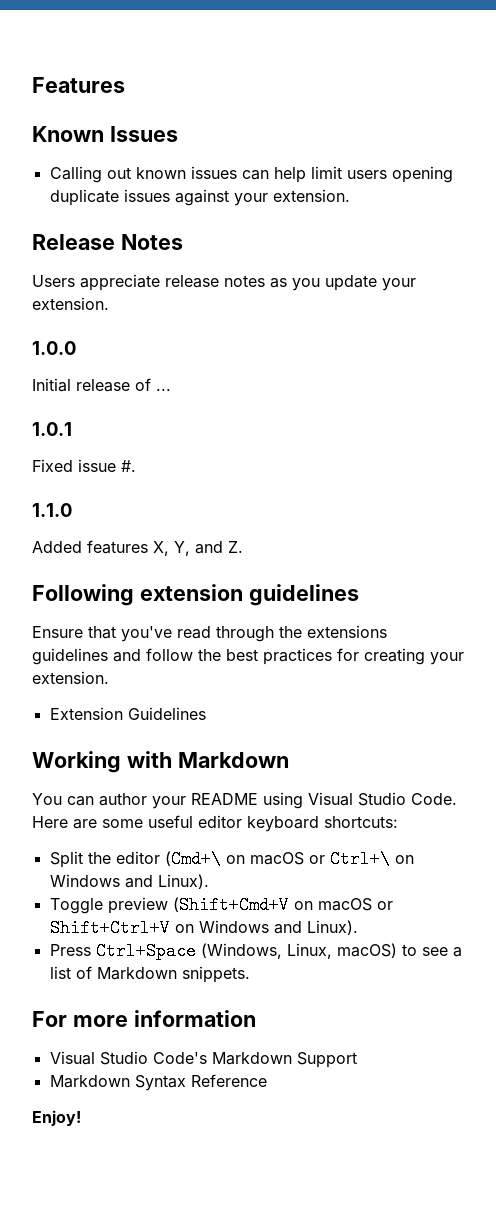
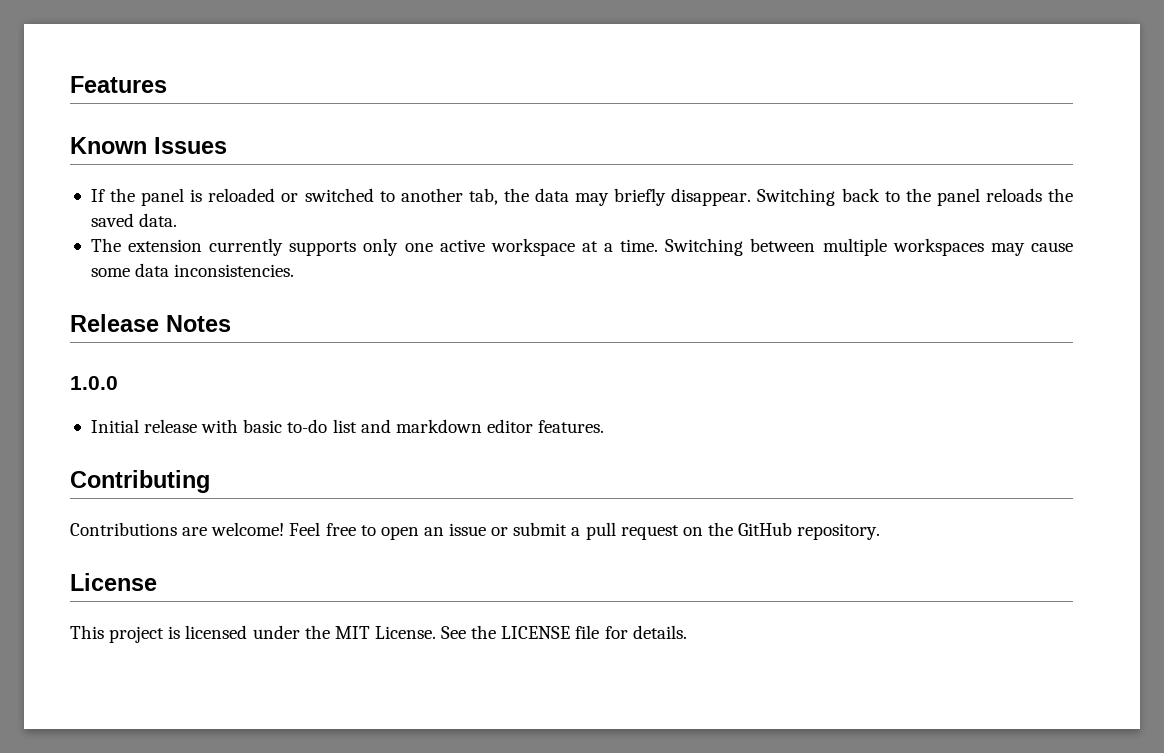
- Calling out known issues can help limit users opening duplicate issues against your extension.
+ If the panel is reloaded or switched to another tab, the data may briefly disappear. Switching back to the panel reloads the saved data.
+ The extension currently supports only one active workspace at a time. Switching between multiple workspaces may cause some data inconsistencies.
  Release Notes
- Users appreciate release notes as you update your extension.
  1.0.0
- Initial release of ...
- 1.0.1
- Fixed issue #.
- 1.1.0
- Added features X, Y, and Z.
- Following extension guidelines
- Ensure that you've read through the extensions guidelines and follow the best practices for creating your extension.
- Extension Guidelines
- Working with Markdown
- You can author your README using Visual Studio Code. Here are some useful editor keyboard shortcuts:
- Split the editor (Cmd+\ on macOS or Ctrl+\ on Windows and Linux).
- Toggle preview (Shift+Cmd+V on macOS or Shift+Ctrl+V on Windows and Linux).
- Press Ctrl+Space (Windows, Linux, macOS) to see a list of Markdown snippets.
- For more information
- Visual Studio Code's Markdown Support
- Markdown Syntax Reference
- Enjoy!
+ Initial release with basic to-do list and markdown editor features.
+ Contributing
+ Contributions are welcome! Feel free to open an issue or submit a pull request on the GitHub repository.
+ License
+ This project is licensed under the MIT License. See the LICENSE file for details.

